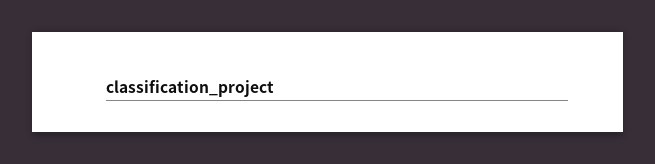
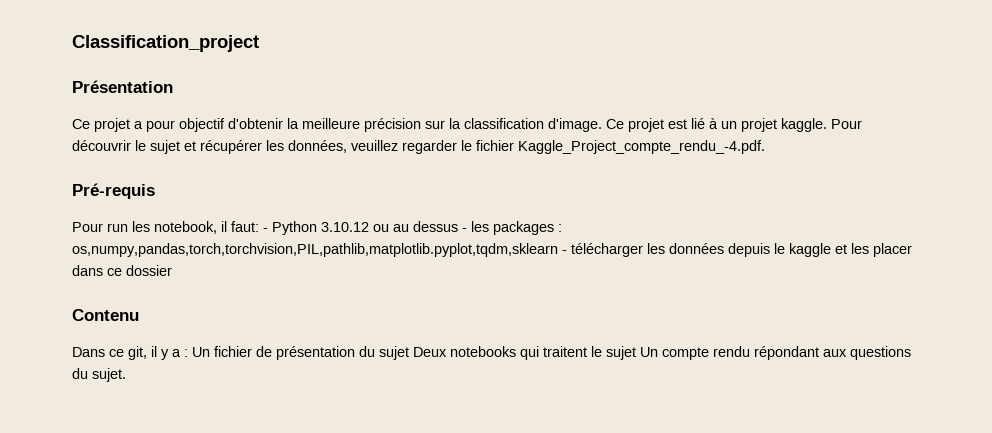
- classification_project
+ Classification_project
+ Présentation
+ Ce projet a pour objectif d'obtenir la meilleure précision sur la classification d'image. Ce projet est lié à un projet kaggle. Pour découvrir le sujet et récupérer les données, veuillez regarder le fichier Kaggle_Project_compte_rendu_-4.pdf.
+ Pré-requis
+ Pour run les notebook, il faut: - Python 3.10.12 ou au dessus - les packages : os,numpy,pandas,torch,torchvision,PIL,pathlib,matplotlib.pyplot,tqdm,sklearn - télécharger les données depuis le kaggle et les placer dans ce dossier
+ Contenu
+ Dans ce git, il y a : Un fichier de présentation du sujet Deux notebooks qui traitent le sujet Un compte rendu répondant aux questions du sujet.

